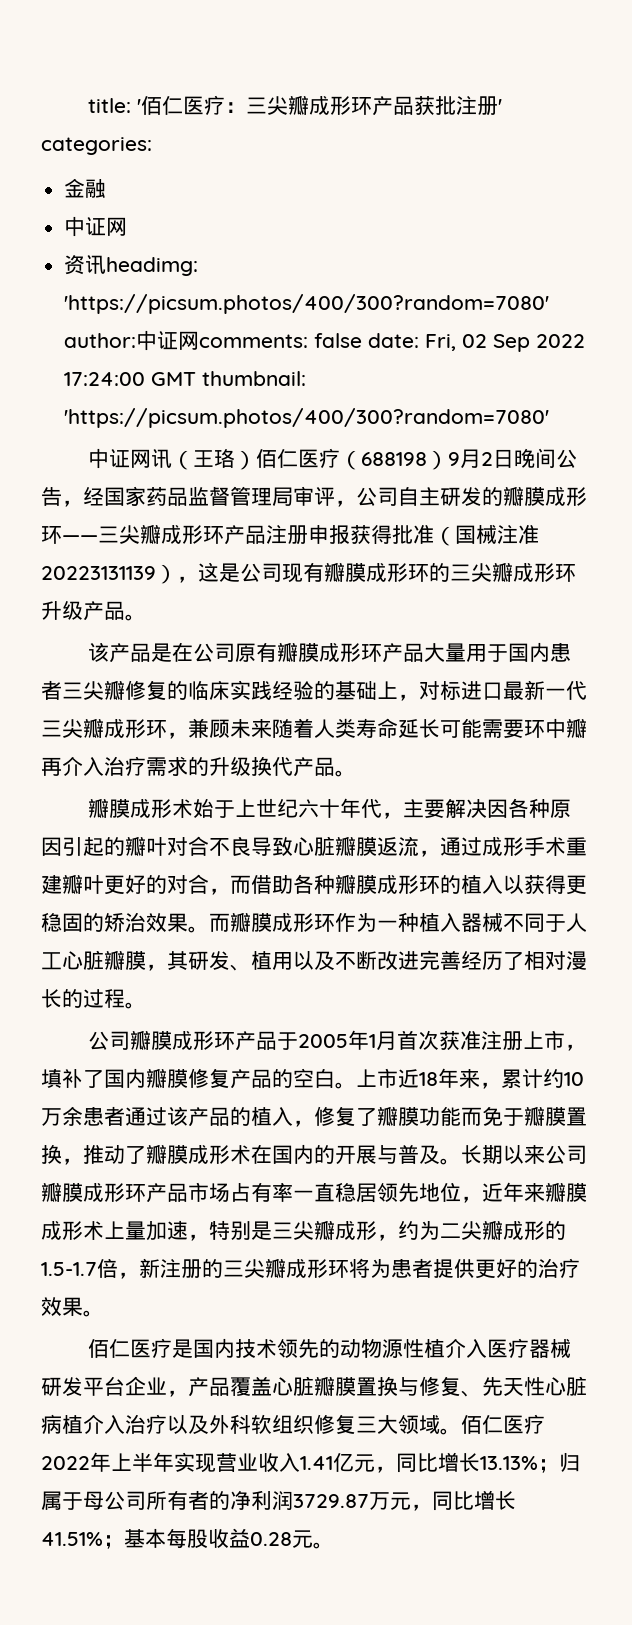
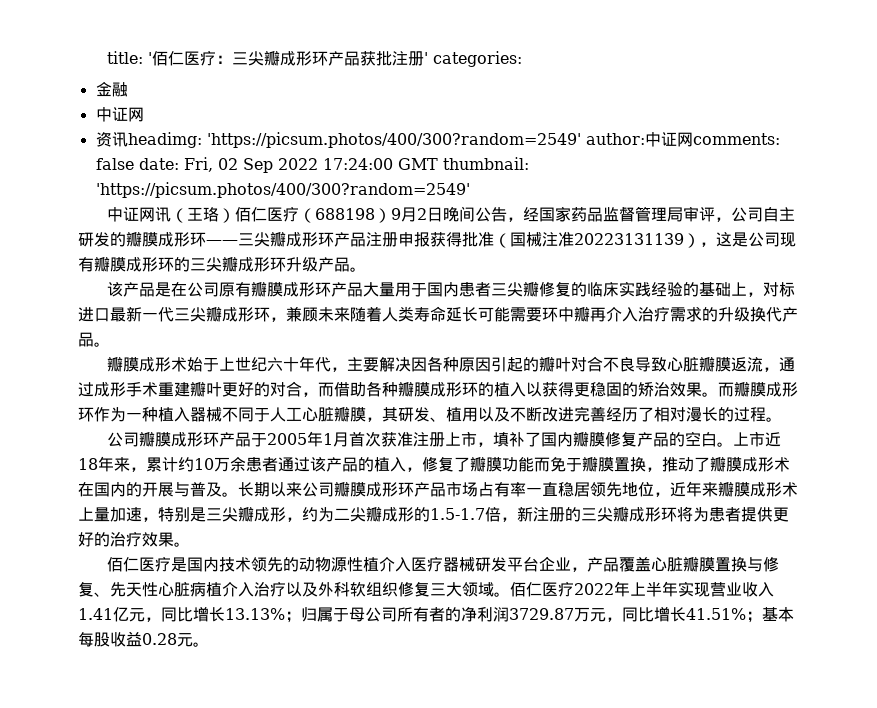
- 资讯headimg: 'https://picsum.photos/400/300?random=7080' author:中证网comments: false date: Fri, 02 Sep 2022 17:24:00 GMT thumbnail: 'https://picsum.photos/400/300?random=7080'
+ 资讯headimg: 'https://picsum.photos/400/300?random=2549' author:中证网comments: false date: Fri, 02 Sep 2022 17:24:00 GMT thumbnail: 'https://picsum.photos/400/300?random=2549'

